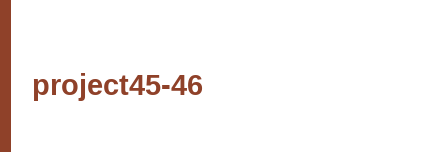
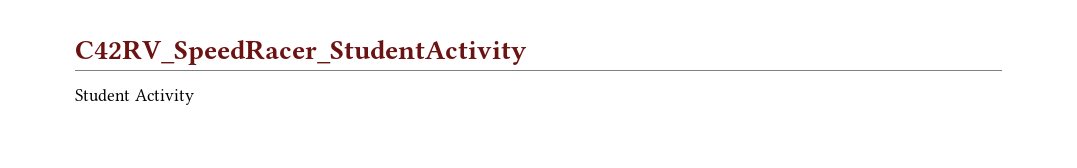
- project45-46
+ C42RV_SpeedRacer_StudentActivity
+ Student Activity

